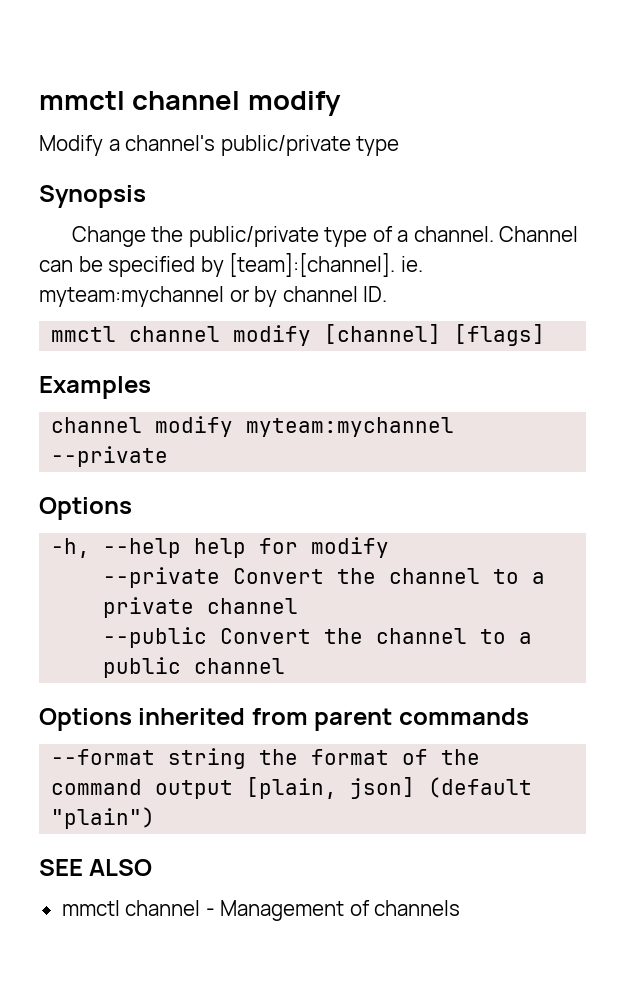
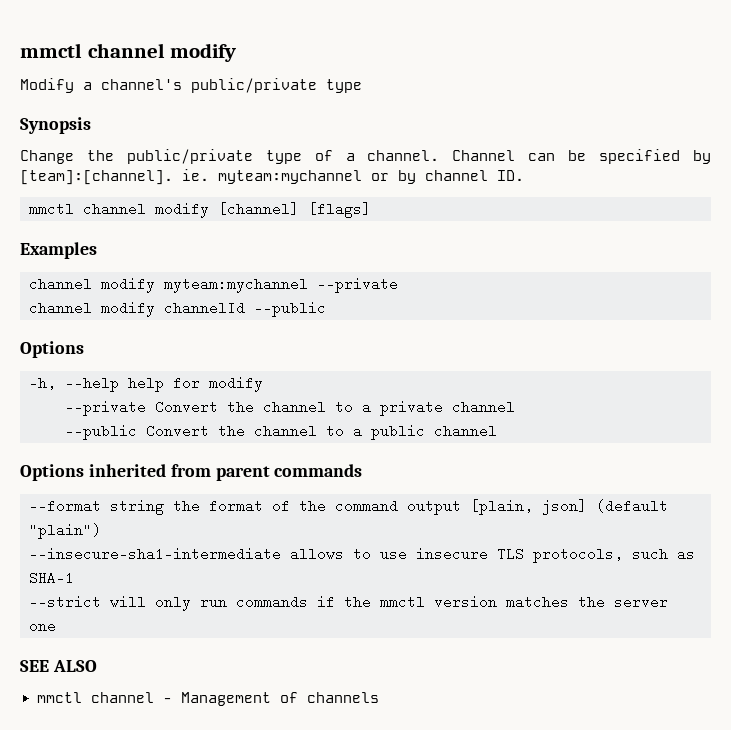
+ channel modify channelId --public
+ --insecure-sha1-intermediate allows to use insecure TLS protocols, such as SHA-1
+ --strict will only run commands if the mmctl version matches the server one

